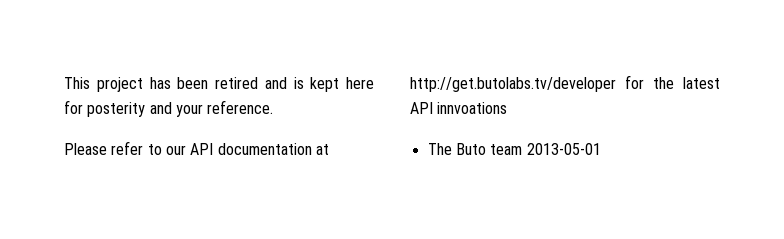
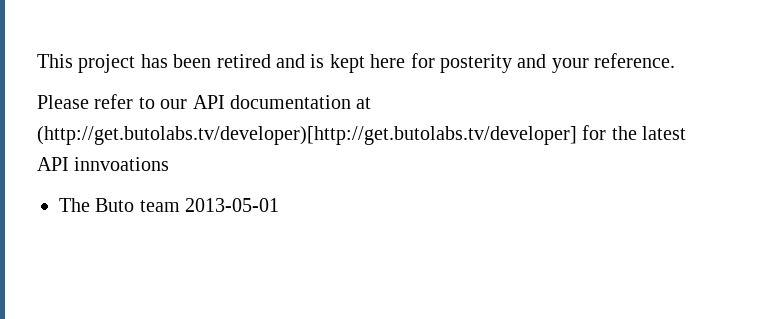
- Please refer to our API documentation at http://get.butolabs.tv/developer for the latest API innvoations
+ Please refer to our API documentation at (http://get.butolabs.tv/developer)[http://get.butolabs.tv/developer] for the latest API innvoations

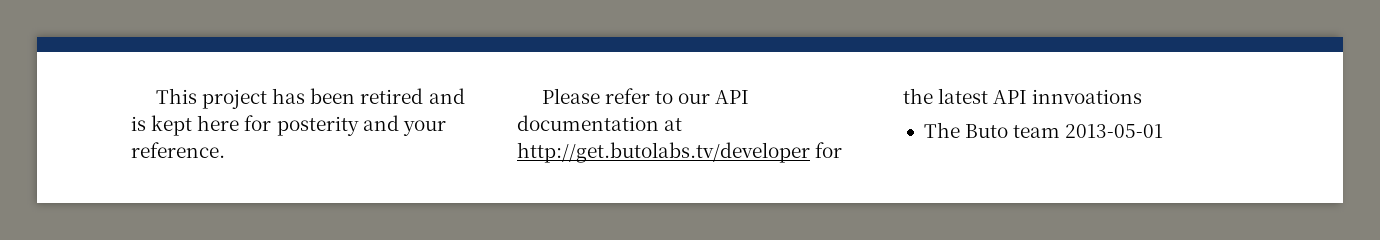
- Please refer to our API documentation at (http://get.butolabs.tv/developer)[http://get.butolabs.tv/developer] for the latest API innvoations
+ Please refer to our API documentation at http://get.butolabs.tv/developer for the latest API innvoations

